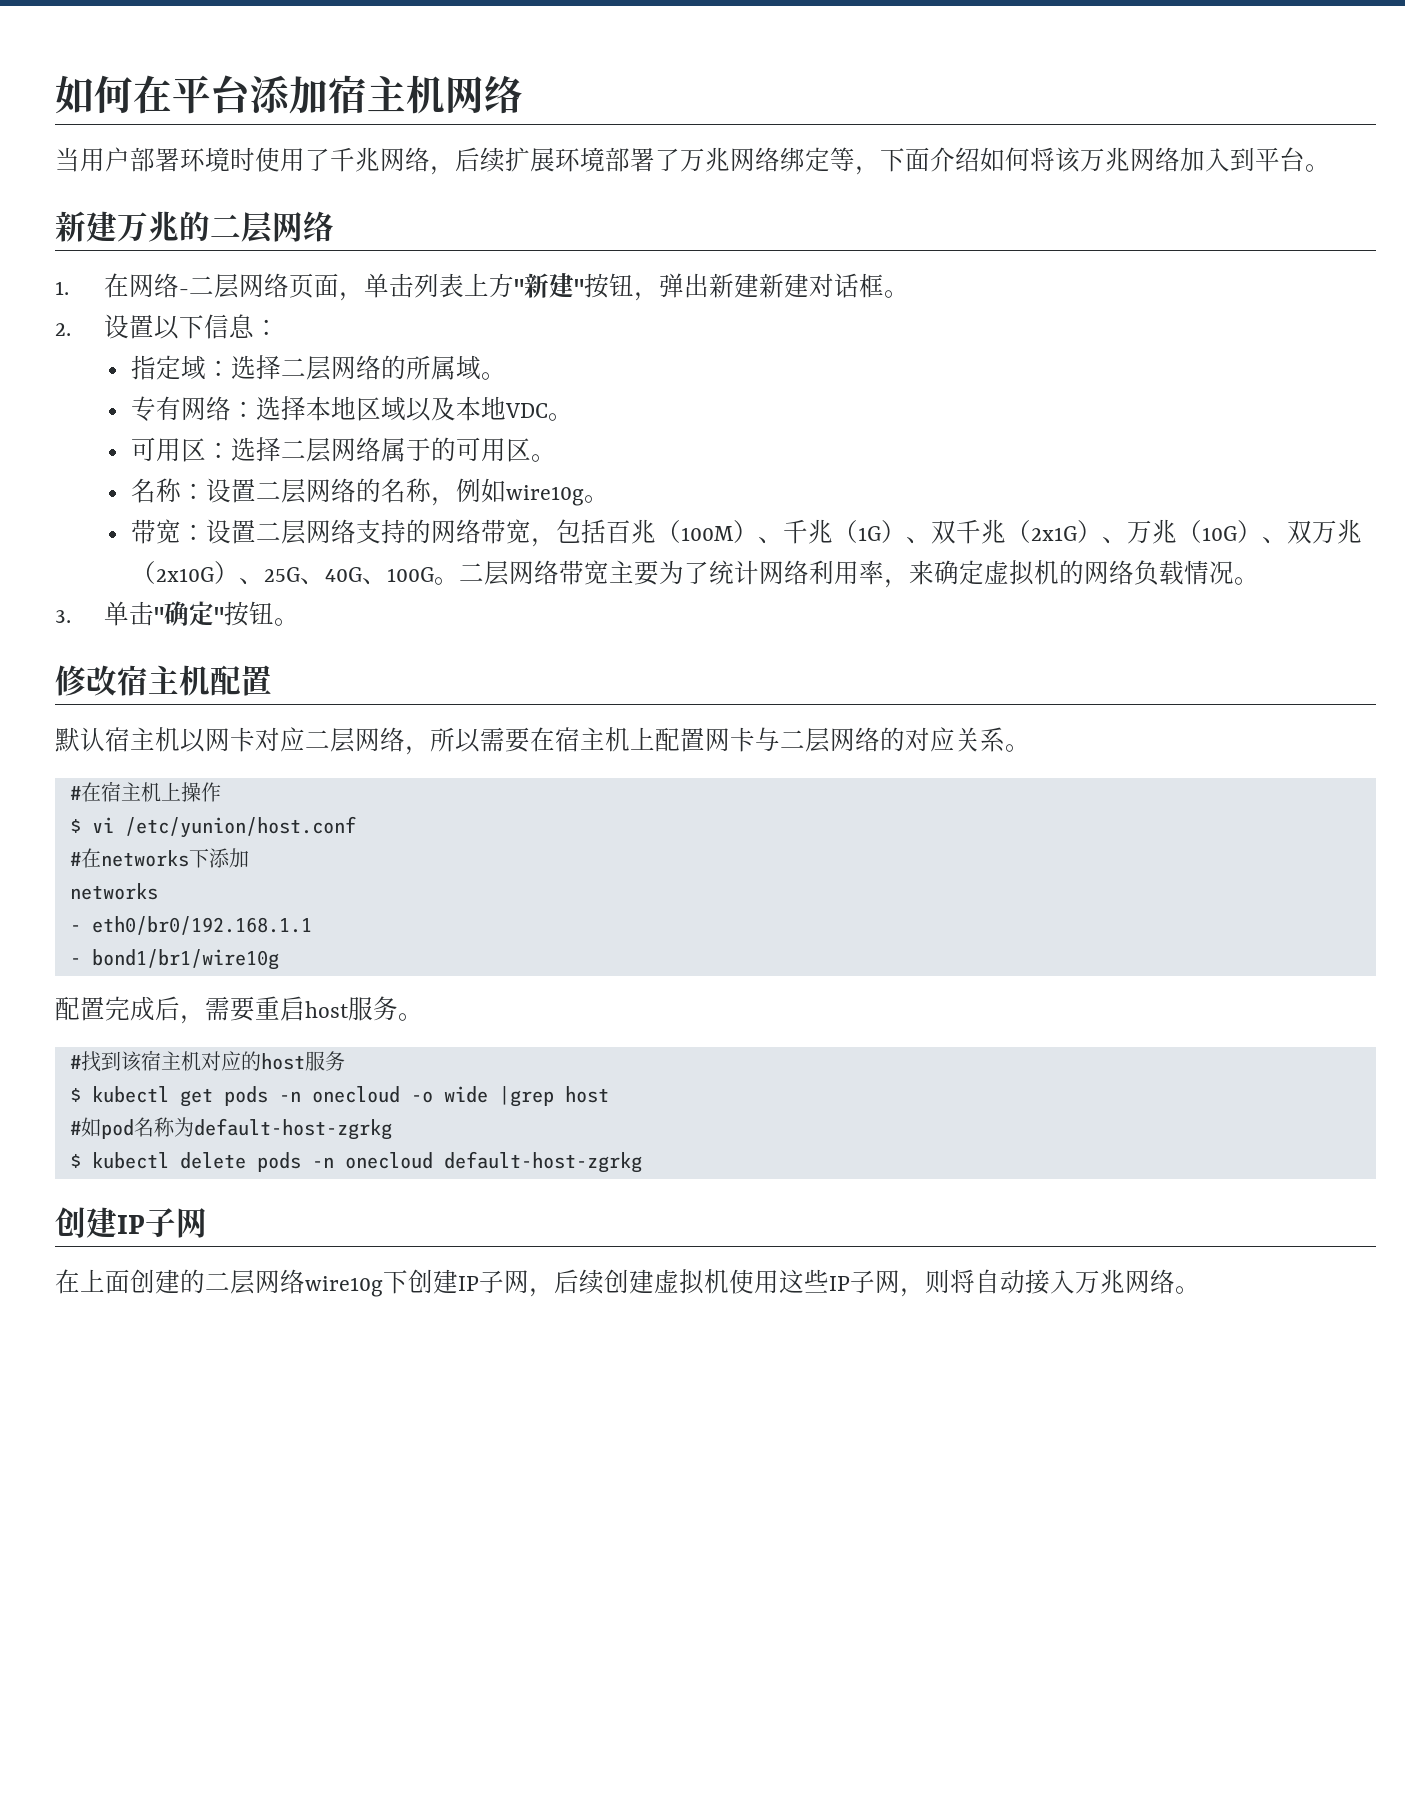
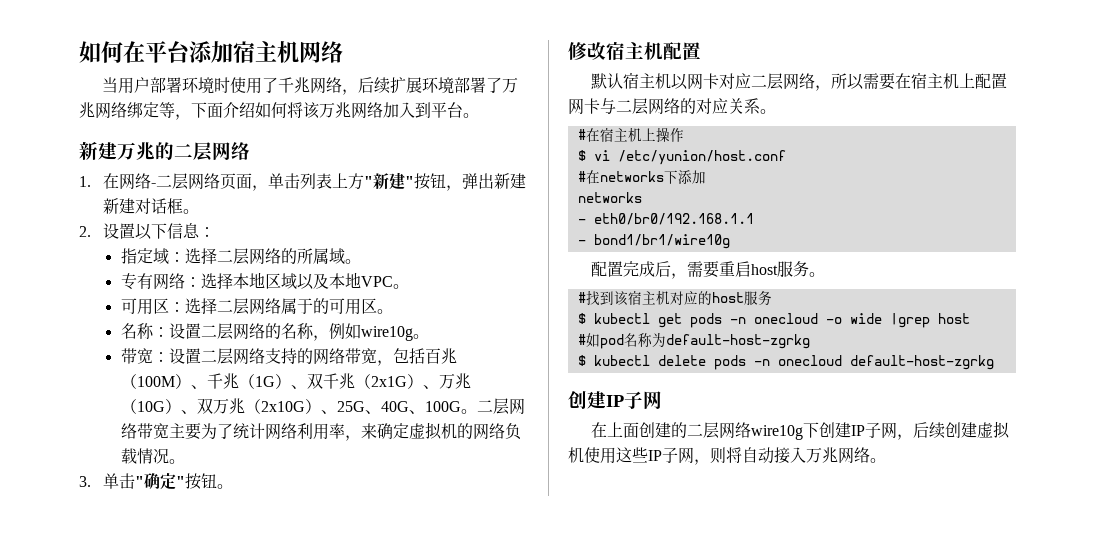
- 专有网络：选择本地区域以及本地VDC。
+ 专有网络：选择本地区域以及本地VPC。

